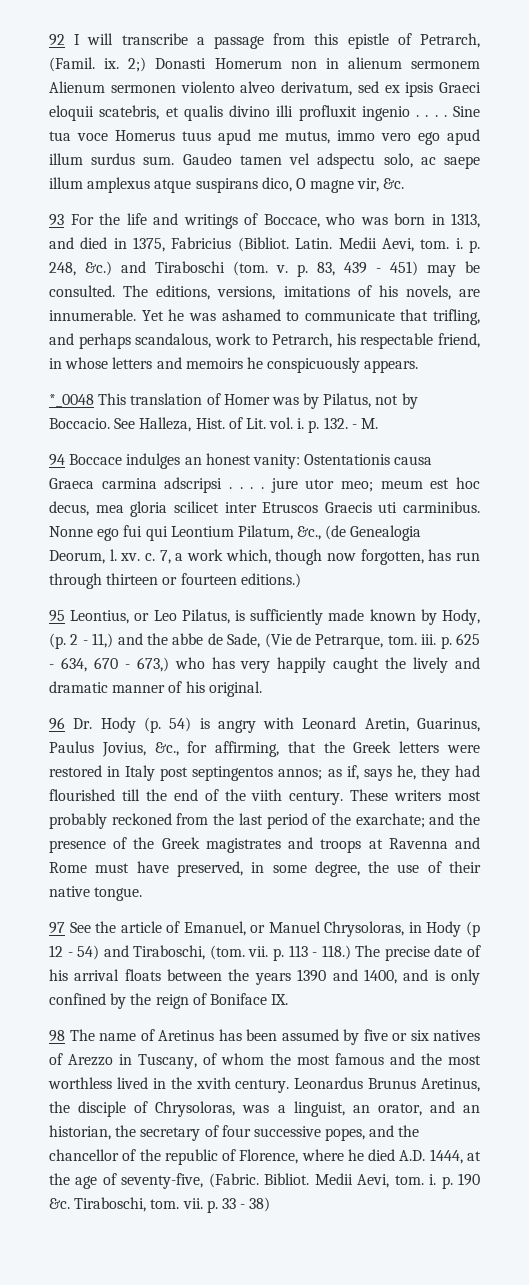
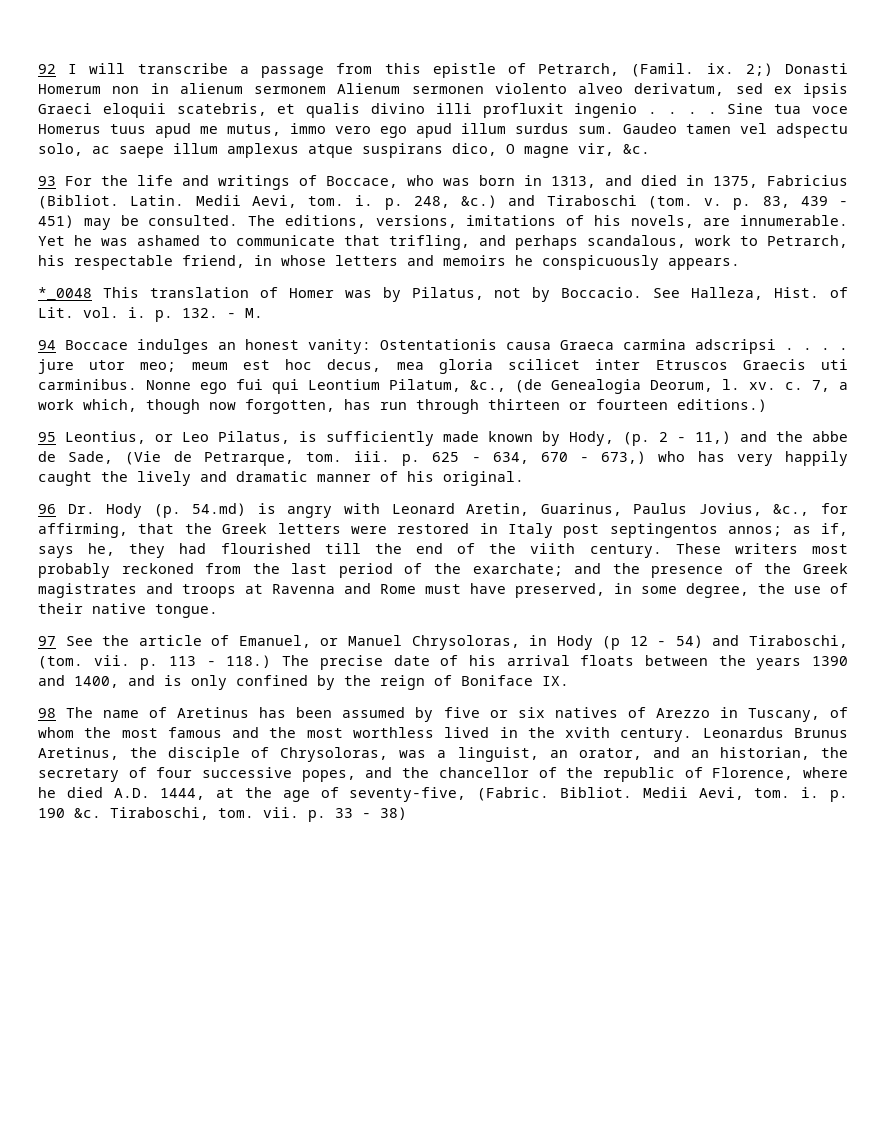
- 96 Dr. Hody (p. 54) is angry with Leonard Aretin, Guarinus, Paulus Jovius, &c., for affirming, that the Greek letters were restored in Italy post septingentos annos; as if, says he, they had flourished till the end of the viith century.
+ 96 Dr. Hody (p. 54.md) is angry with Leonard Aretin, Guarinus, Paulus Jovius, &c., for affirming, that the Greek letters were restored in Italy post septingentos annos; as if, says he, they had flourished till the end of the viith century.

